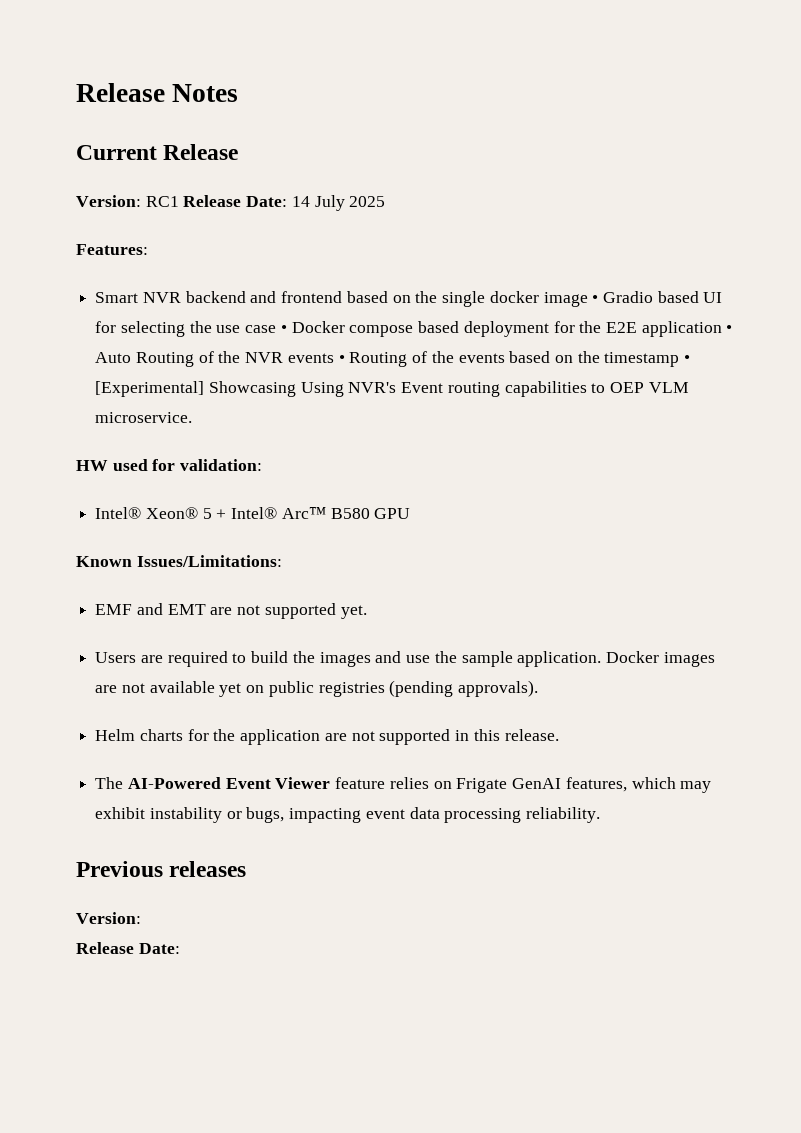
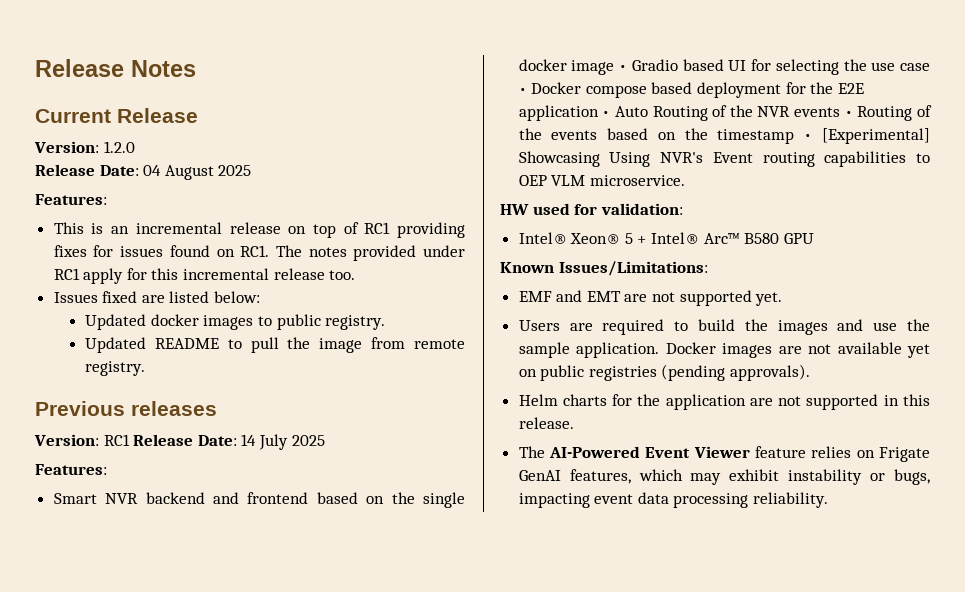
+ Version: 1.2.0
+ Release Date: 04 August 2025
+ Features:
+ This is an incremental release on top of RC1 providing fixes for issues found on RC1. The notes provided under RC1 apply for this incremental release too.
+ Issues fixed are listed below:
+ Updated docker images to public registry.
+ Updated README to pull the image from remote registry.
+ Previous releases
- Previous releases
- Version:
- Release Date:

